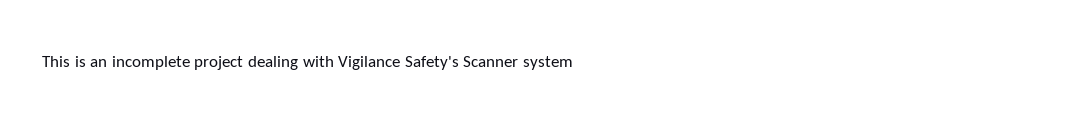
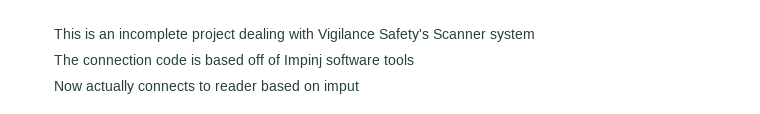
+ The connection code is based off of Impinj software tools
+ Now actually connects to reader based on imput

